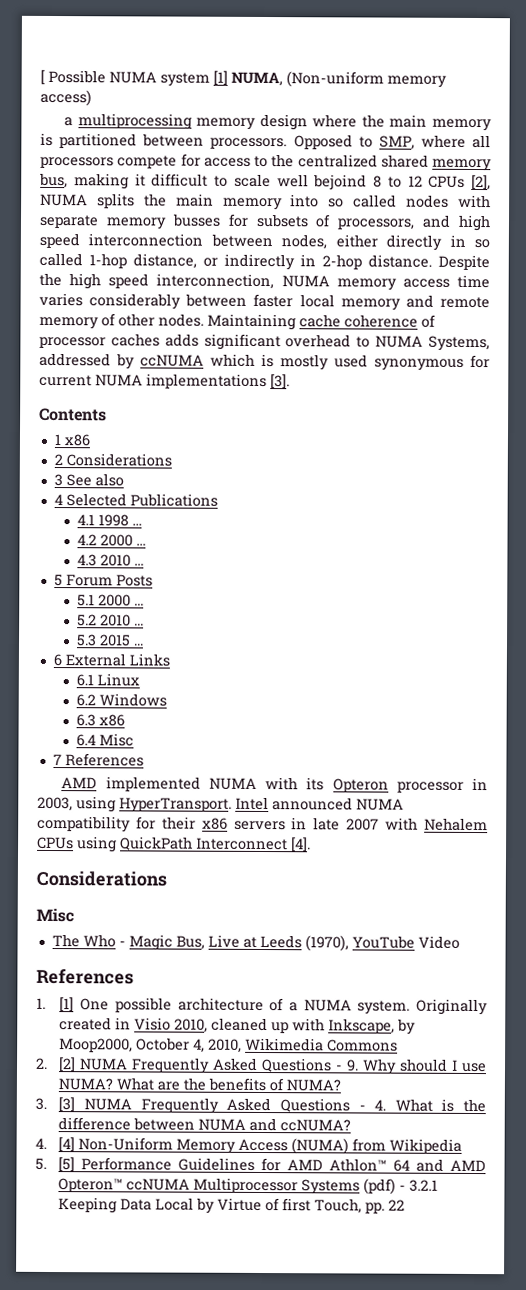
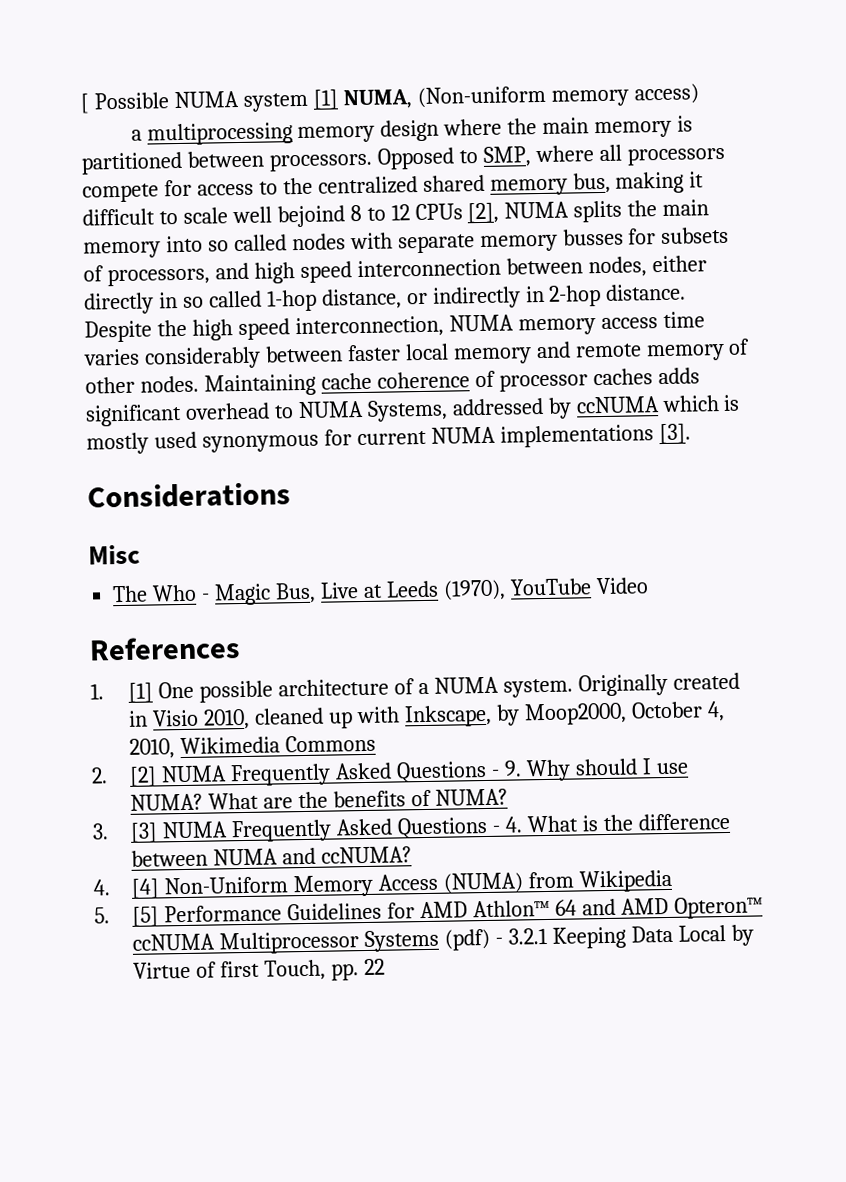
- Contents
- 1 x86
- 2 Considerations
- 3 See also
- 4 Selected Publications
- 4.1 1998 ...
- 4.2 2000 ...
- 4.3 2010 ...
- 5 Forum Posts
- 5.1 2000 ...
- 5.2 2010 ...
- 5.3 2015 ...
- 6 External Links
- 6.1 Linux
- 6.2 Windows
- 6.3 x86
- 6.4 Misc
- 7 References
- AMD implemented NUMA with its Opteron processor in 2003, using HyperTransport. Intel announced NUMA compatibility for their x86 servers in late 2007 with Nehalem CPUs using QuickPath Interconnect [4].

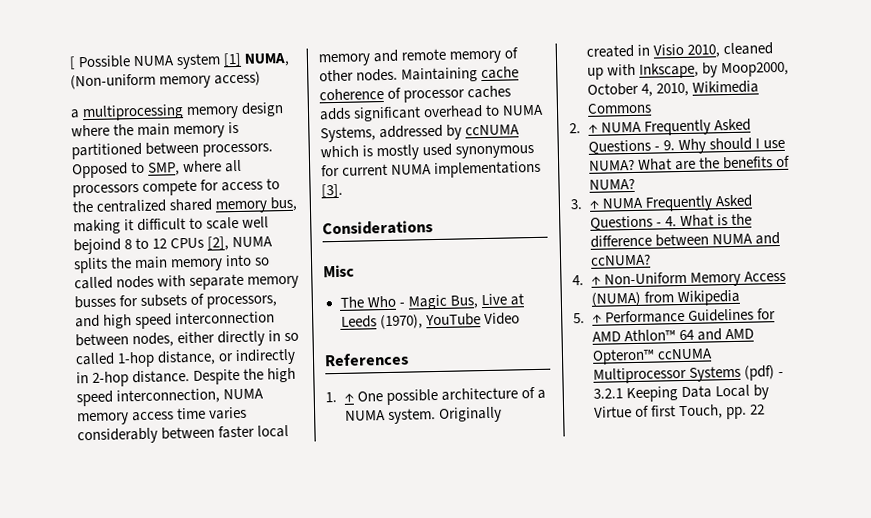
- 1. [1] One possible architecture of a NUMA system.
+ 1. ↑ One possible architecture of a NUMA system.
- 2. [2] NUMA Frequently Asked Questions - 9. Why should I use NUMA?
+ 2. ↑ NUMA Frequently Asked Questions - 9. Why should I use NUMA?
- 3. [3] NUMA Frequently Asked Questions - 4. What is the difference between NUMA and ccNUMA?
+ 3. ↑ NUMA Frequently Asked Questions - 4. What is the difference between NUMA and ccNUMA?
- 4. [4] Non-Uniform Memory Access (NUMA) from Wikipedia
+ 4. ↑ Non-Uniform Memory Access (NUMA) from Wikipedia
- 5. [5] Performance Guidelines for AMD Athlon™ 64 and AMD Opteron™ ccNUMA Multiprocessor Systems (pdf) - 3.2.1 Keeping Data Local by Virtue of first Touch, pp. 22
+ 5. ↑ Performance Guidelines for AMD Athlon™ 64 and AMD Opteron™ ccNUMA Multiprocessor Systems (pdf) - 3.2.1 Keeping Data Local by Virtue of first Touch, pp. 22

